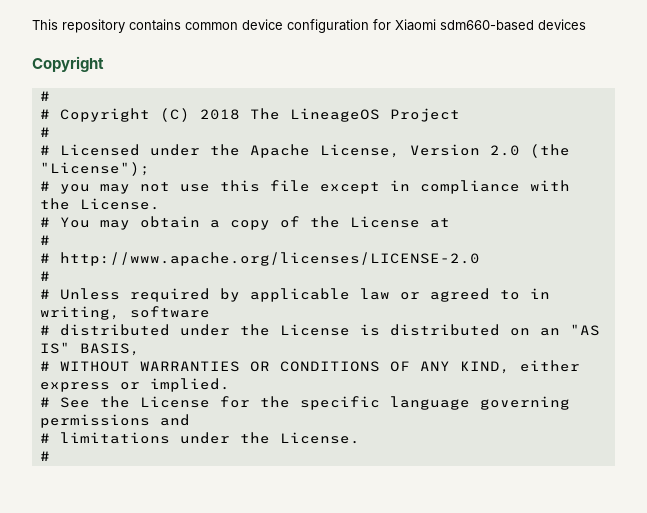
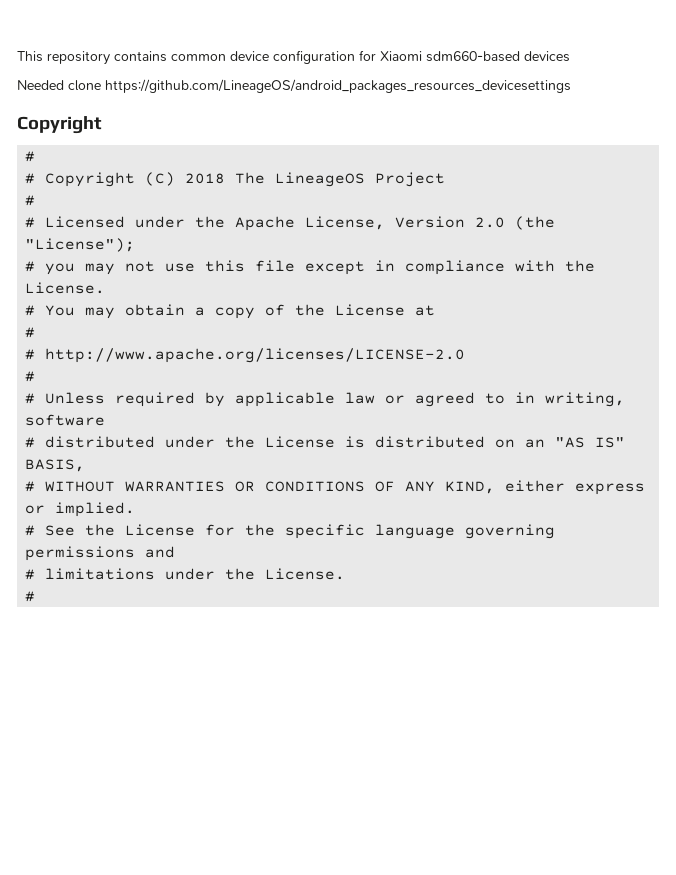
+ Needed clone https://github.com/LineageOS/android_packages_resources_devicesettings

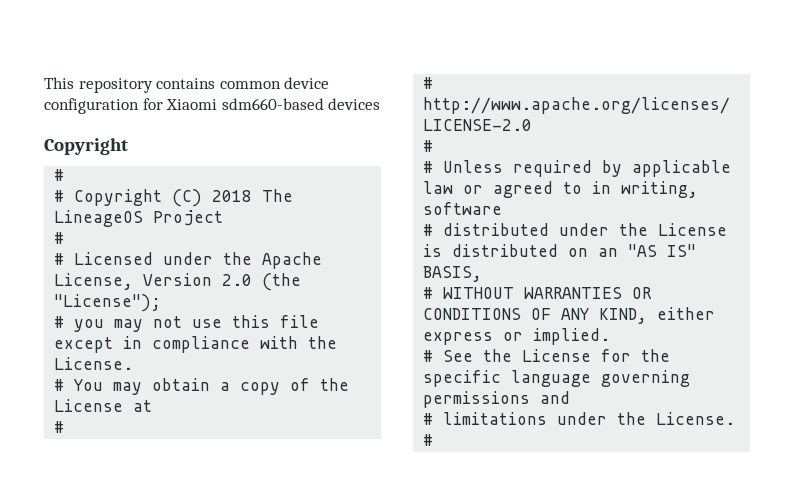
- Needed clone https://github.com/LineageOS/android_packages_resources_devicesettings

